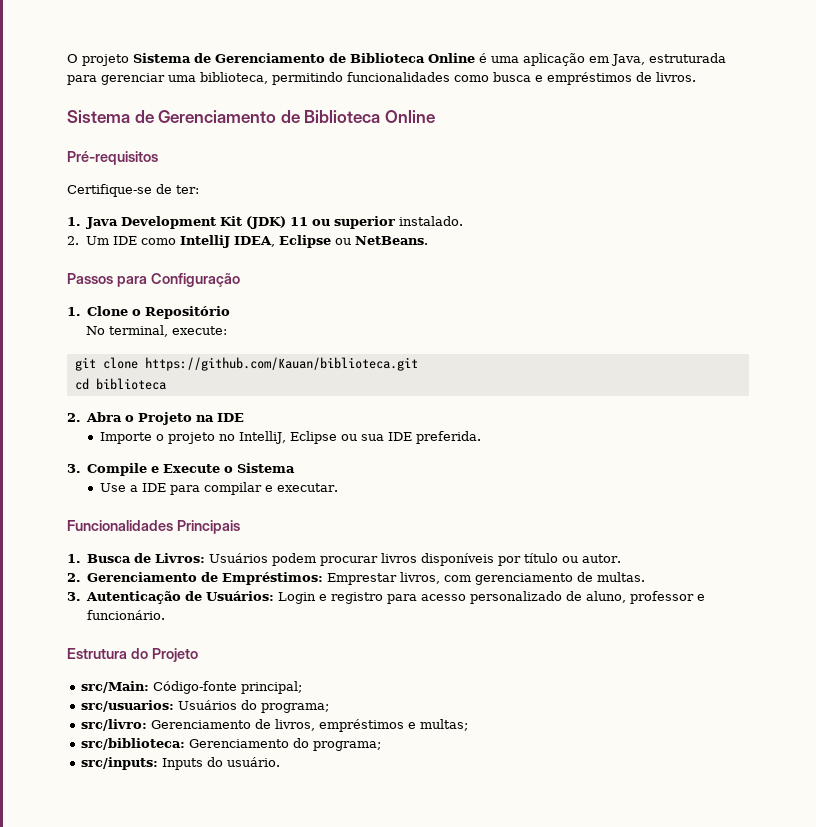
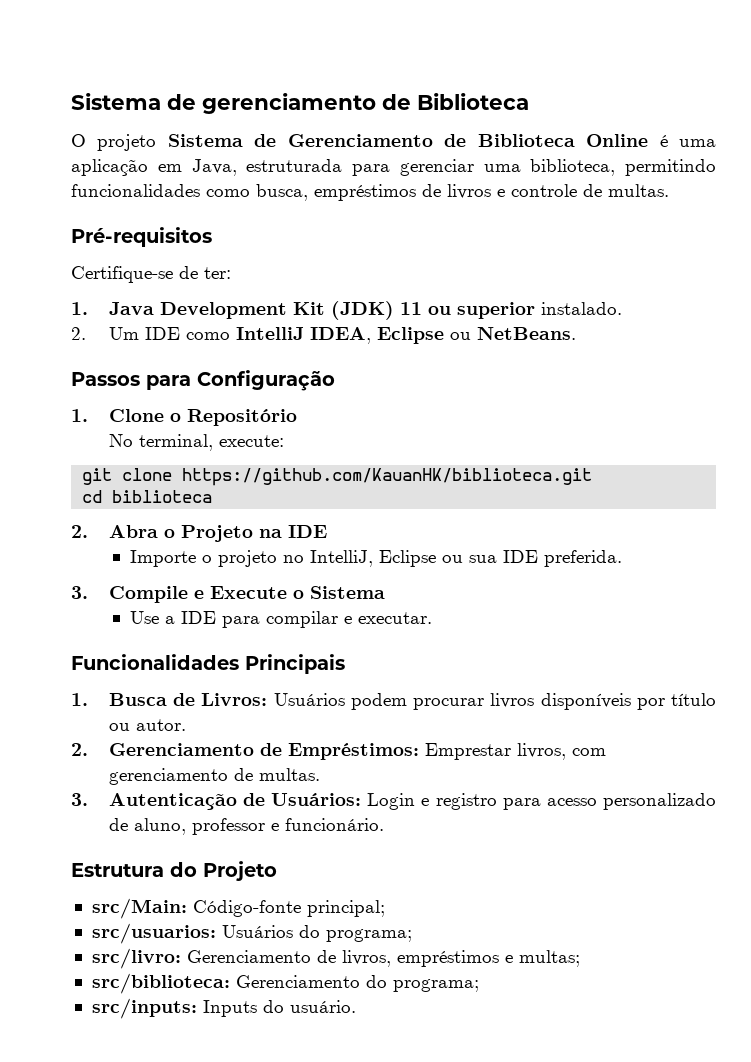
+ Sistema de gerenciamento de Biblioteca
- O projeto Sistema de Gerenciamento de Biblioteca Online é uma aplicação em Java, estruturada para gerenciar uma biblioteca, permitindo funcionalidades como busca e empréstimos de livros.
- Sistema de Gerenciamento de Biblioteca Online
+ O projeto Sistema de Gerenciamento de Biblioteca Online é uma aplicação em Java, estruturada para gerenciar uma biblioteca, permitindo funcionalidades como busca, empréstimos de livros e controle de multas.
- git clone https://github.com/Kauan/biblioteca.git
+ git clone https://github.com/KauanHK/biblioteca.git

